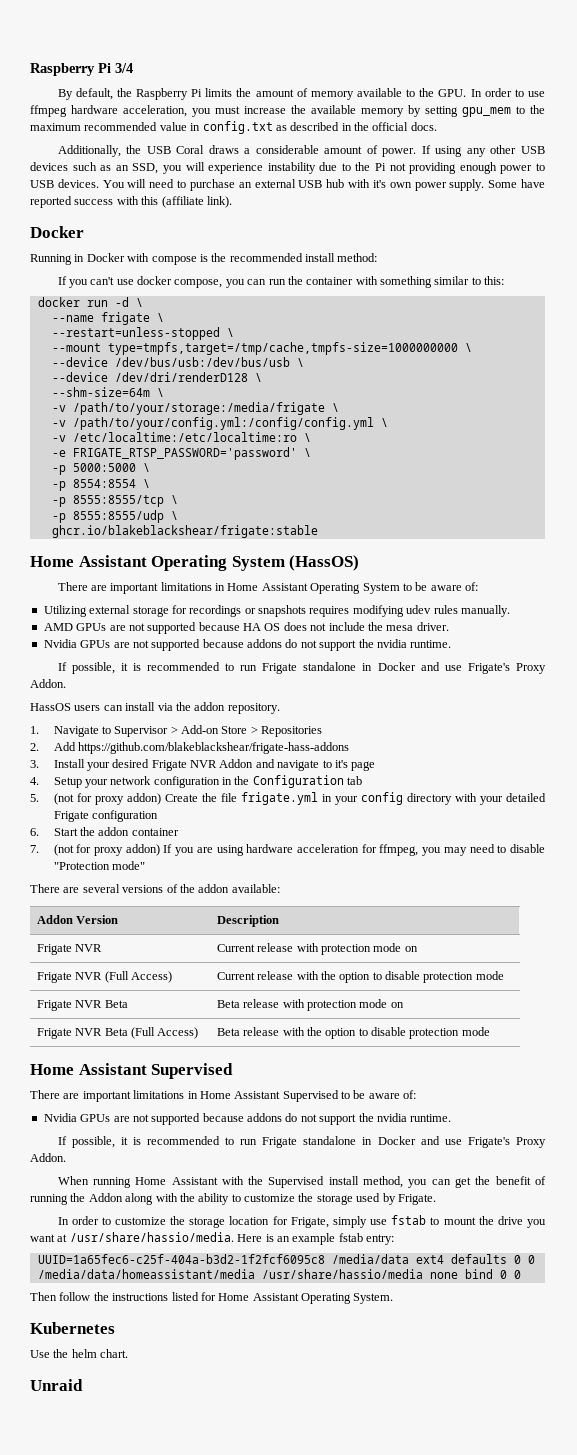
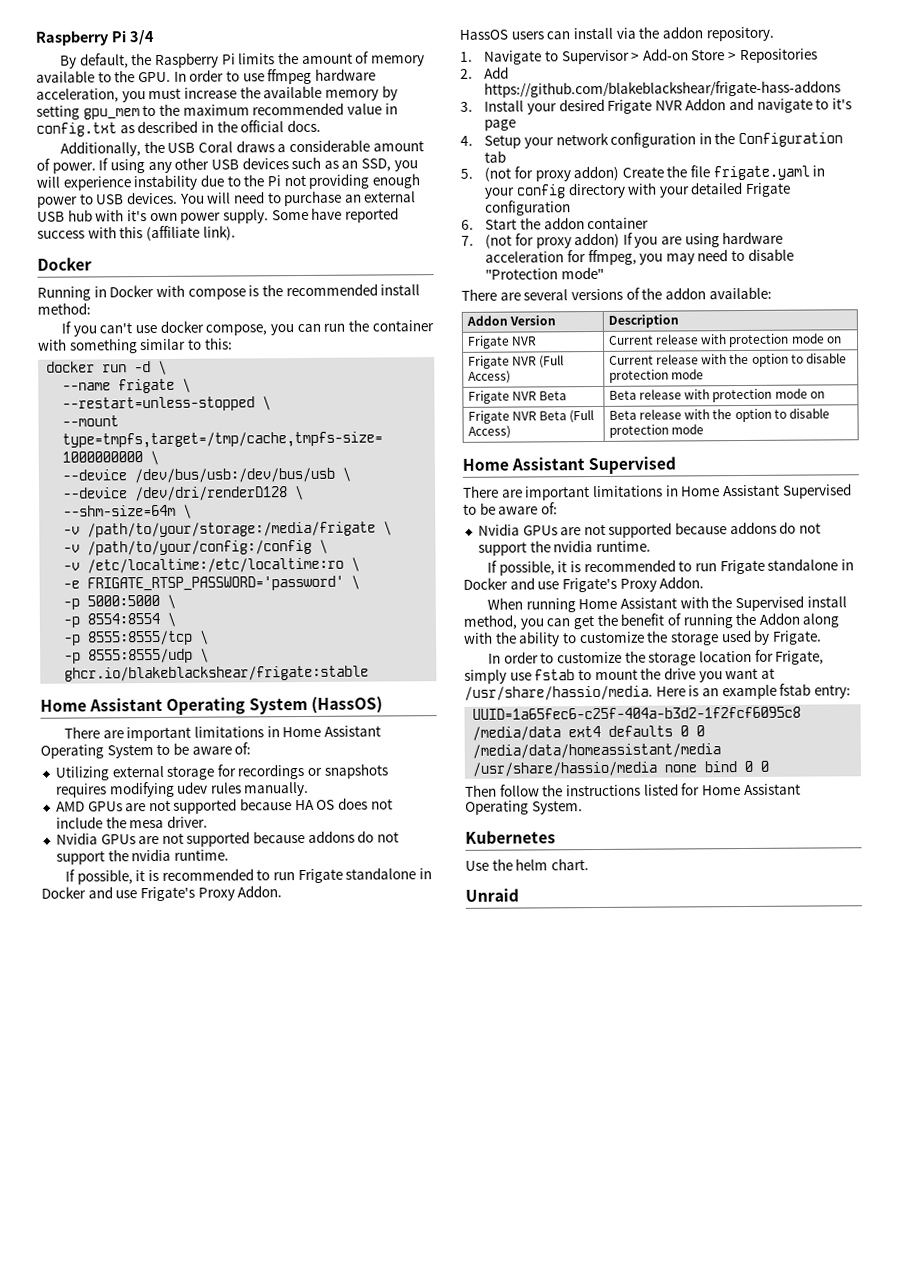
- -v /path/to/your/config.yml:/config/config.yml \
+ -v /path/to/your/config:/config \
- 5. (not for proxy addon) Create the file frigate.yml in your config directory with your detailed Frigate configuration
+ 5. (not for proxy addon) Create the file frigate.yaml in your config directory with your detailed Frigate configuration

